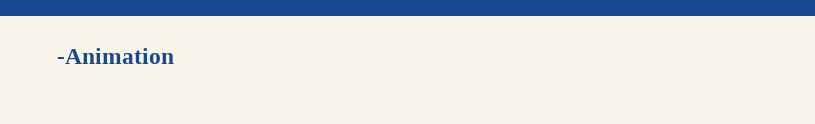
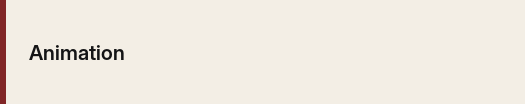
- -Animation
+ Animation

